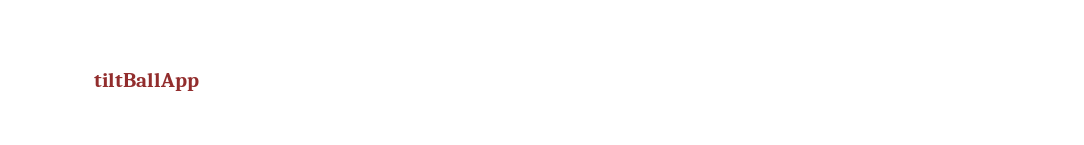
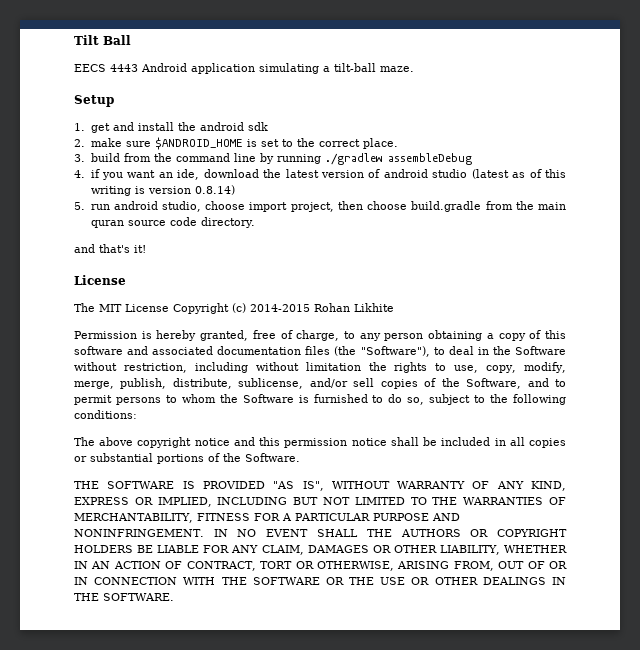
- tiltBallApp
+ Tilt Ball
+ EECS 4443 Android application simulating a tilt-ball maze.
+ Setup
+ 1. get and install the android sdk
+ 2. make sure $ANDROID_HOME is set to the correct place.
+ 3. build from the command line by running ./gradlew assembleDebug
+ 4. if you want an ide, download the latest version of android studio (latest as of this writing is version 0.8.14)
+ 5. run android studio, choose import project, then choose build.gradle from the main quran source code directory.
+ and that's it!
+ License
+ The MIT License Copyright (c) 2014-2015 Rohan Likhite
+ Permission is hereby granted, free of charge, to any person obtaining a copy of this software and associated documentation files (the "Software"), to deal in the Software without restriction, including without limitation the rights to use, copy, modify, merge, publish, distribute, sublicense, and/or sell copies of the Software, and to permit persons to whom the Software is furnished to do so, subject to the following conditions:
+ The above copyright notice and this permission notice shall be included in all copies or substantial portions of the Software.
+ THE SOFTWARE IS PROVIDED "AS IS", WITHOUT WARRANTY OF ANY KIND, EXPRESS OR IMPLIED, INCLUDING BUT NOT LIMITED TO THE WARRANTIES OF MERCHANTABILITY, FITNESS FOR A PARTICULAR PURPOSE AND NONINFRINGEMENT. IN NO EVENT SHALL THE AUTHORS OR COPYRIGHT HOLDERS BE LIABLE FOR ANY CLAIM, DAMAGES OR OTHER LIABILITY, WHETHER IN AN ACTION OF CONTRACT, TORT OR OTHERWISE, ARISING FROM, OUT OF OR IN CONNECTION WITH THE SOFTWARE OR THE USE OR OTHER DEALINGS IN THE SOFTWARE.

